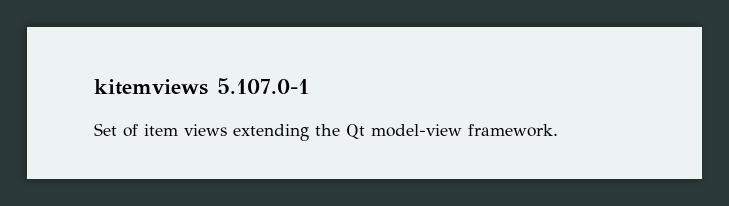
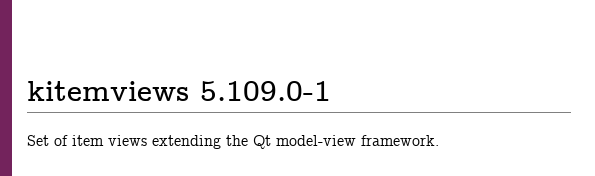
- kitemviews 5.107.0-1
+ kitemviews 5.109.0-1

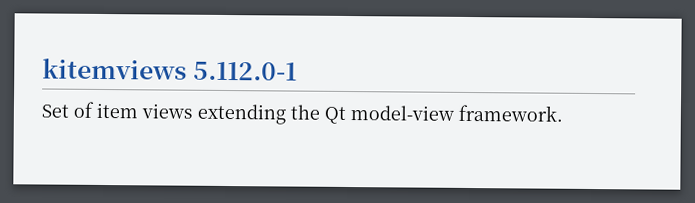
- kitemviews 5.109.0-1
+ kitemviews 5.112.0-1

